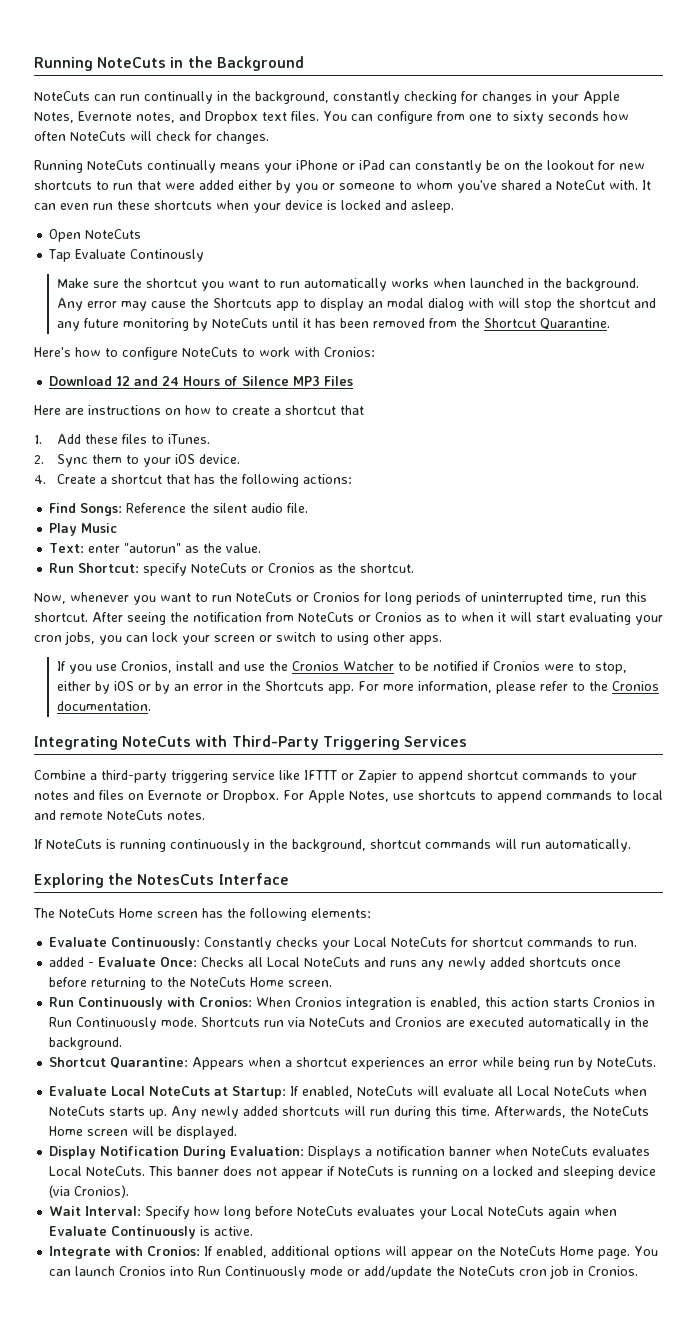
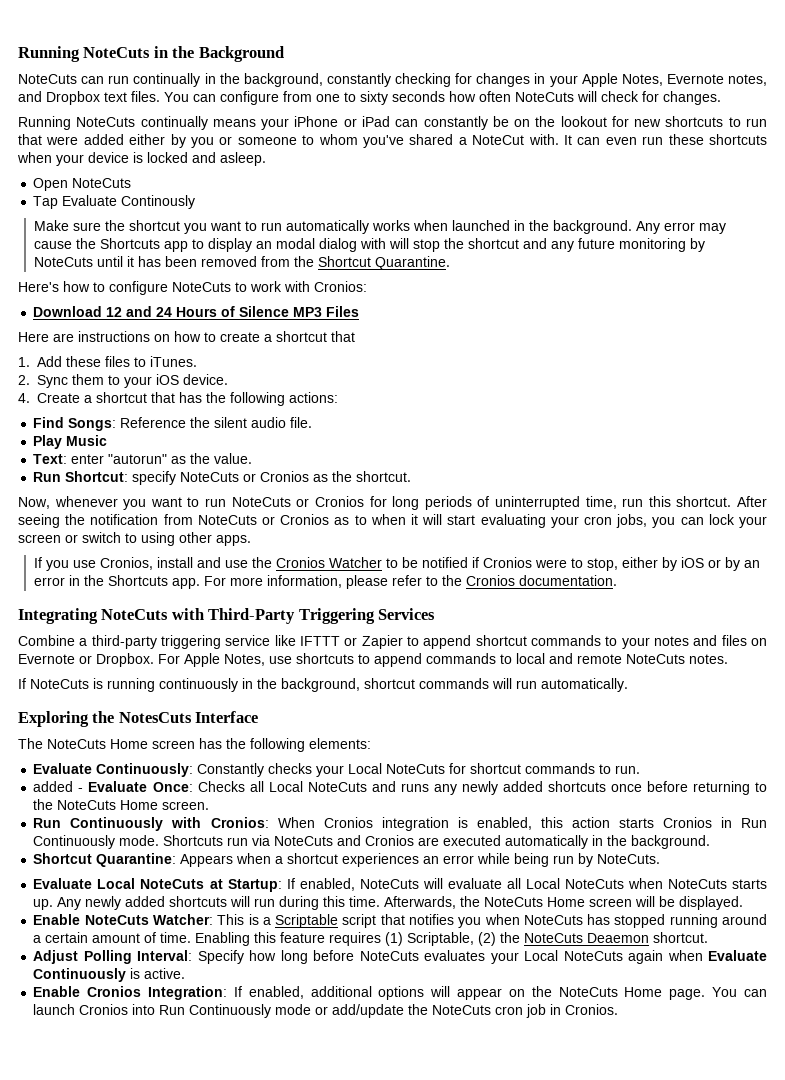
- Display Notification During Evaluation: Displays a notification banner when NoteCuts evaluates Local NoteCuts. This banner does not appear if NoteCuts is running on a locked and sleeping device (via Cronios).
- Wait Interval: Specify how long before NoteCuts evaluates your Local NoteCuts again when Evaluate Continuously is active.
+ Enable NoteCuts Watcher: This is a Scriptable script that notifies you when NoteCuts has stopped running around a certain amount of time. Enabling this feature requires (1) Scriptable, (2) the NoteCuts Deaemon shortcut.
+ Adjust Polling Interval: Specify how long before NoteCuts evaluates your Local NoteCuts again when Evaluate Continuously is active.
- Integrate with Cronios: If enabled, additional options will appear on the NoteCuts Home page.
+ Enable Cronios Integration: If enabled, additional options will appear on the NoteCuts Home page.

